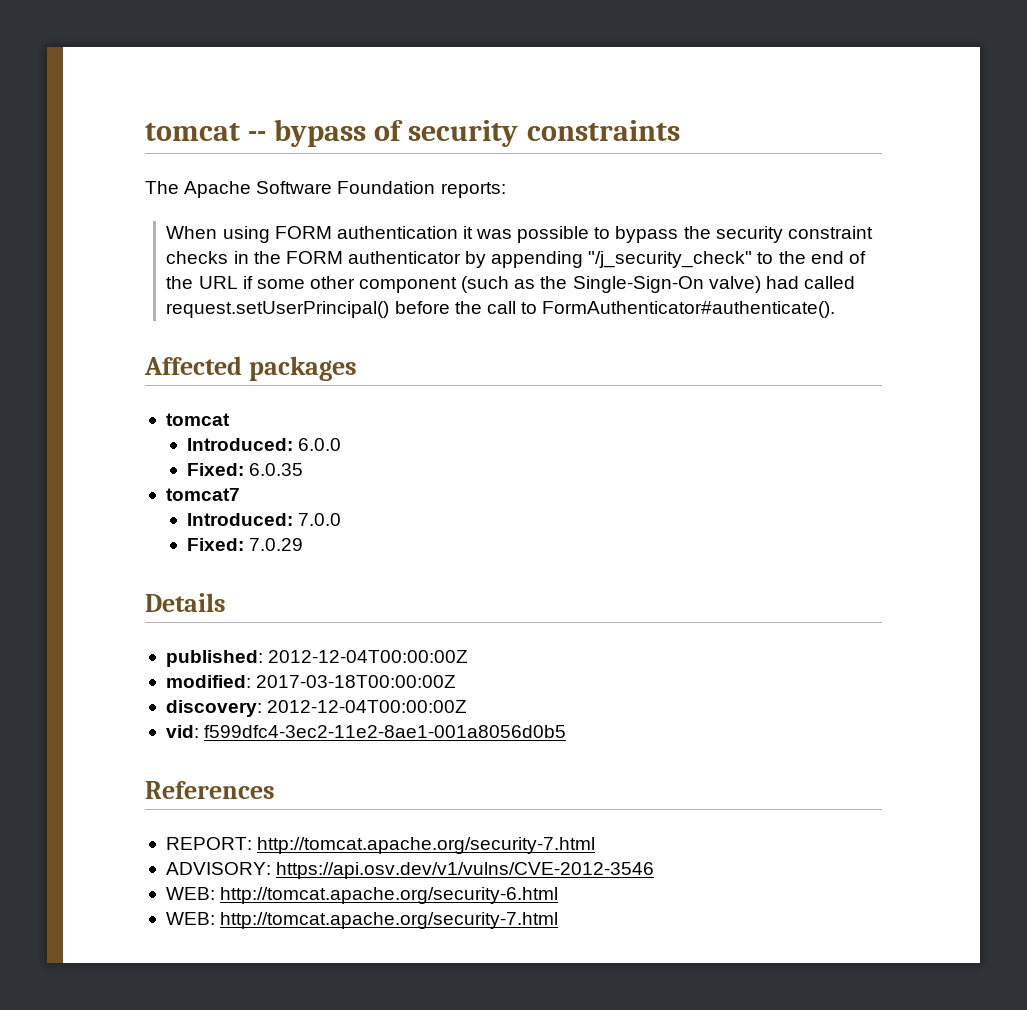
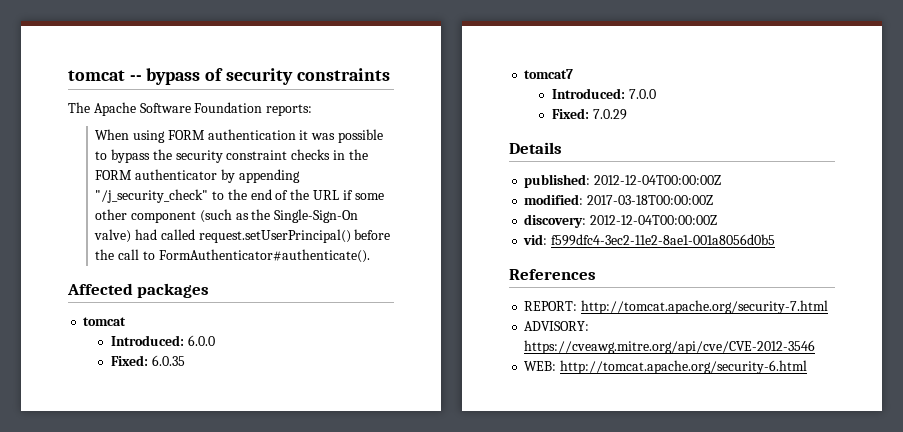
- ADVISORY: https://api.osv.dev/v1/vulns/CVE-2012-3546
+ ADVISORY: https://cveawg.mitre.org/api/cve/CVE-2012-3546
- WEB: http://tomcat.apache.org/security-7.html

